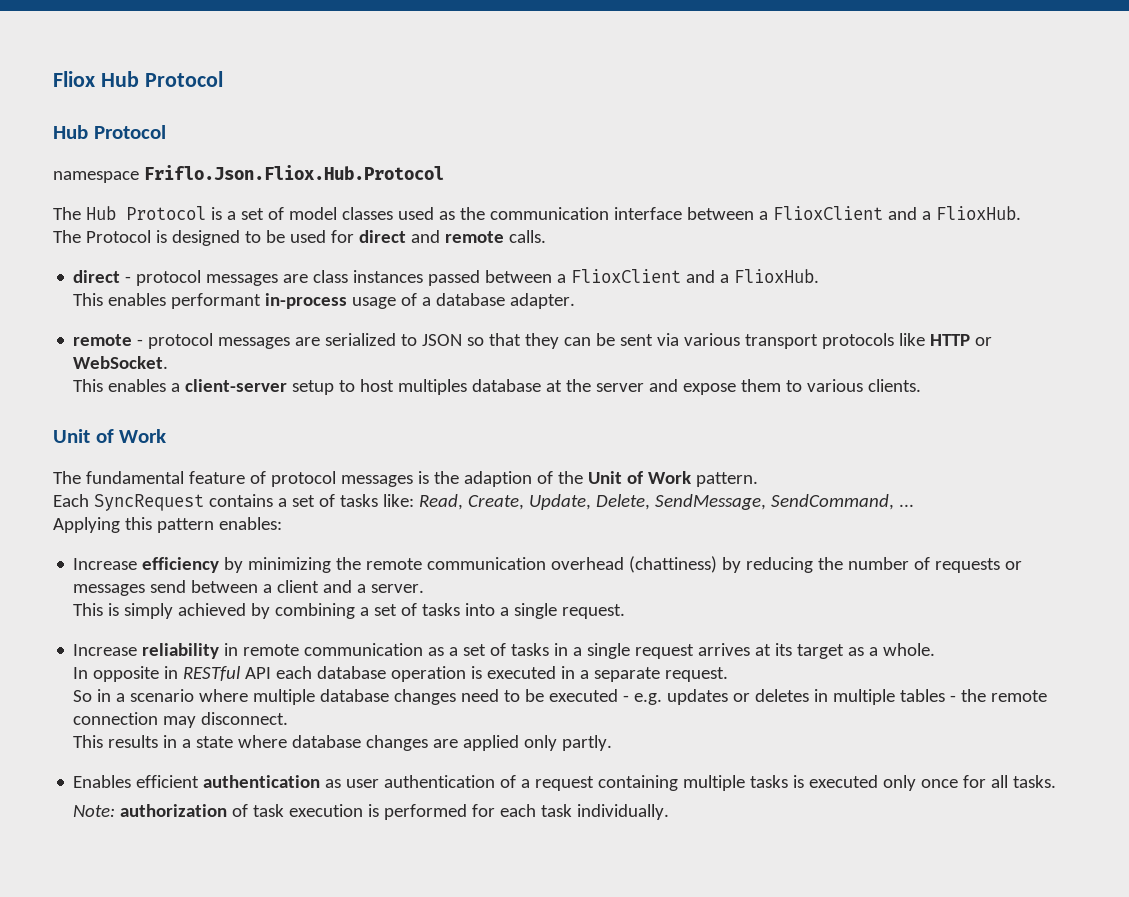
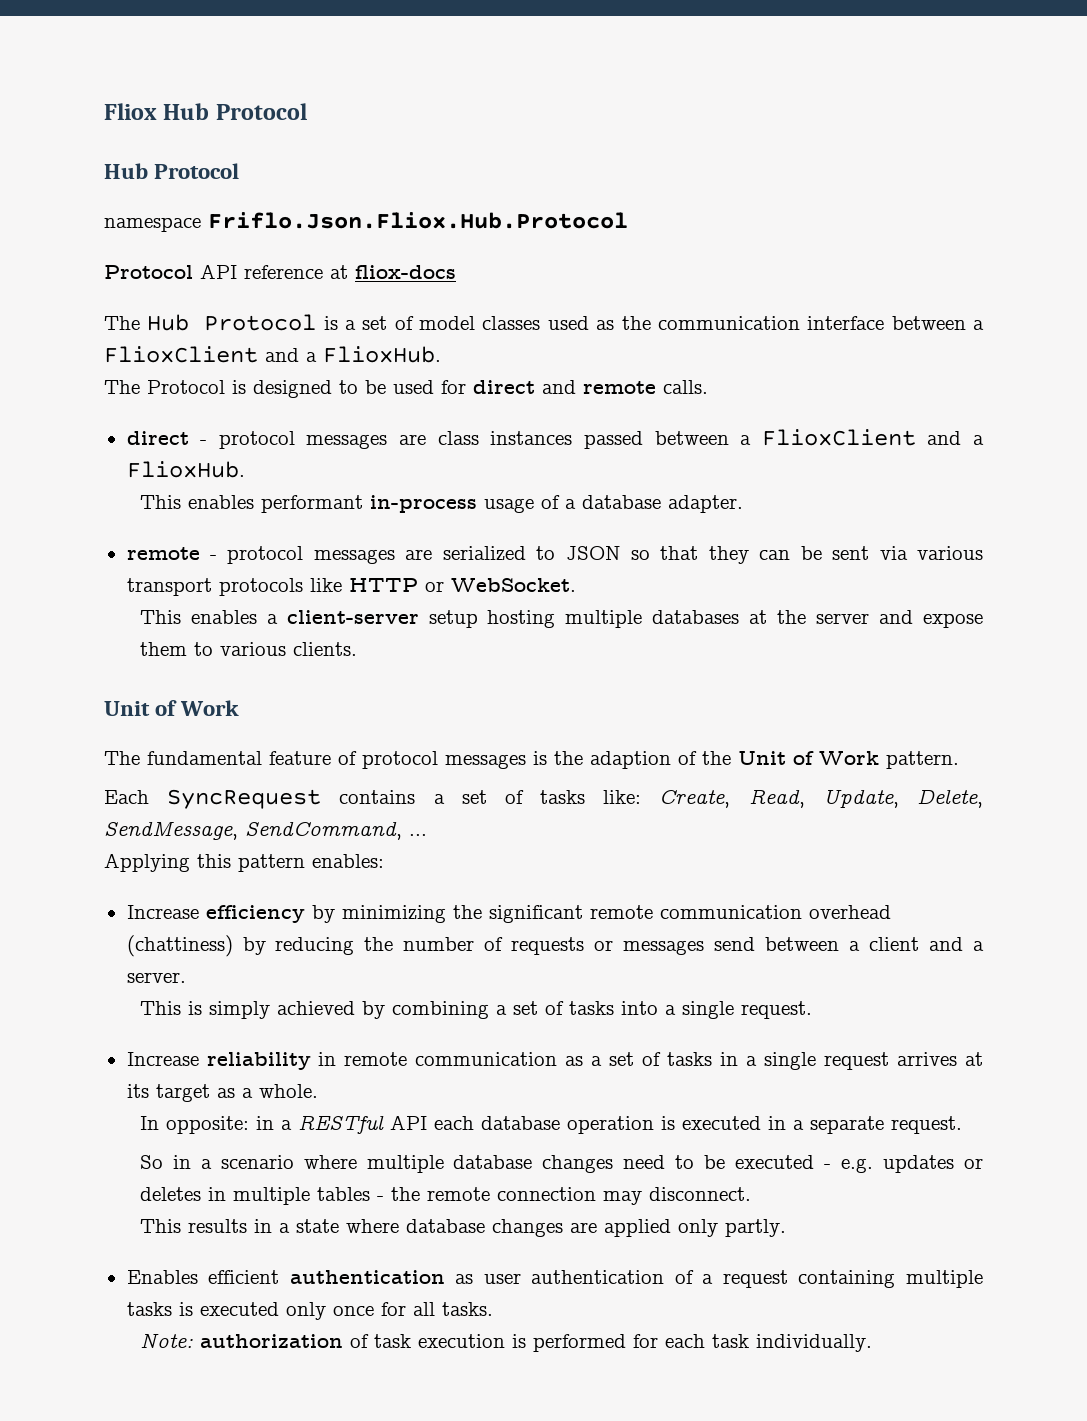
+ Protocol API reference at fliox-docs
- This enables a client-server setup to host multiples database at the server and expose them to various clients.
+ This enables a client-server setup hosting multiple databases at the server and expose them to various clients.
- Each SyncRequest contains a set of tasks like: Read, Create, Update, Delete, SendMessage, SendCommand, ...
+ Each SyncRequest contains a set of tasks like: Create, Read, Update, Delete, SendMessage, SendCommand, ...
- Increase efficiency by minimizing the remote communication overhead (chattiness) by reducing the number of requests or messages send between a client and a server.
+ Increase efficiency by minimizing the significant remote communication overhead (chattiness) by reducing the number of requests or messages send between a client and a server.
- In opposite in RESTful API each database operation is executed in a separate request.
+ In opposite: in a RESTful API each database operation is executed in a separate request.

